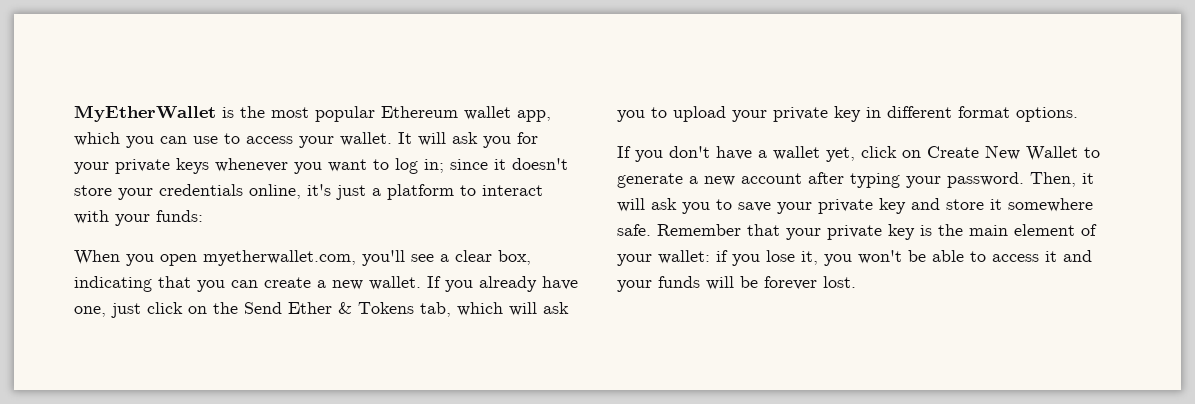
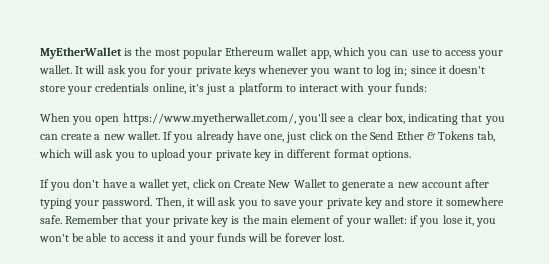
- When you open myetherwallet.com, you'll see a clear box, indicating that you can create a new wallet.
+ When you open https://www.myetherwallet.com/, you'll see a clear box, indicating that you can create a new wallet.

